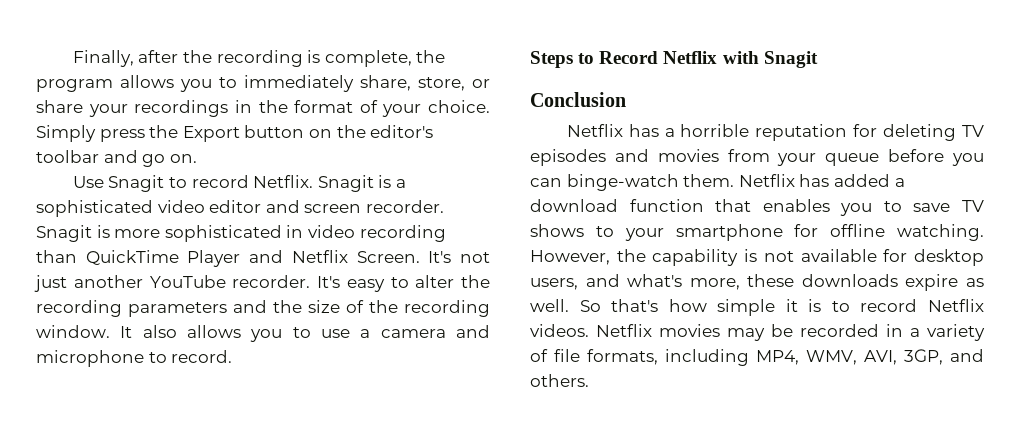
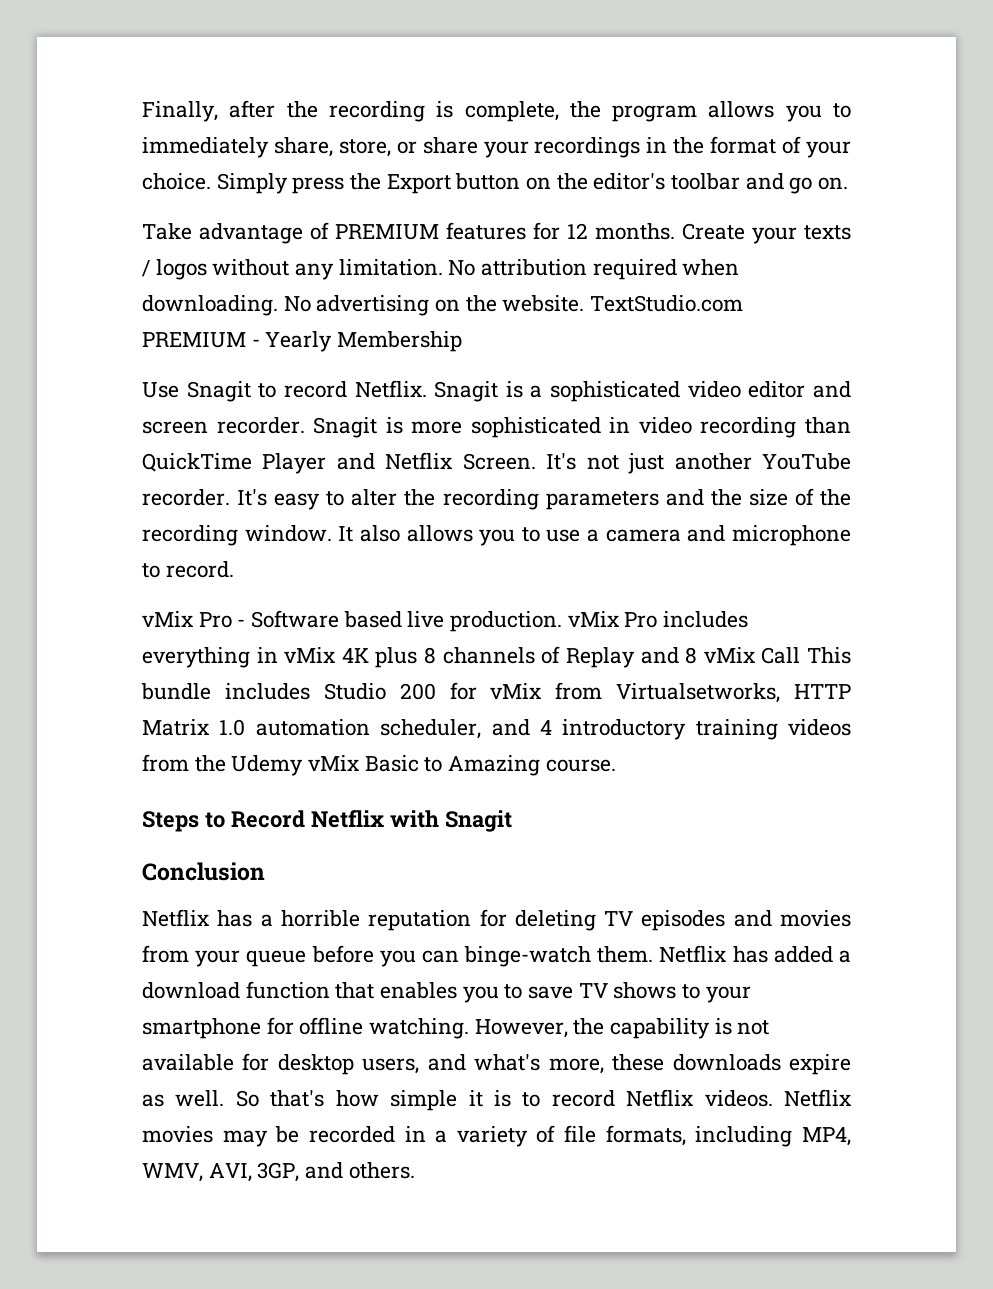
+ Take advantage of PREMIUM features for 12 months. Create your texts / logos without any limitation. No attribution required when downloading. No advertising on the website. TextStudio.com PREMIUM - Yearly Membership
+ vMix Pro - Software based live production. vMix Pro includes everything in vMix 4K plus 8 channels of Replay and 8 vMix Call This bundle includes Studio 200 for vMix from Virtualsetworks, HTTP Matrix 1.0 automation scheduler, and 4 introductory training videos from the Udemy vMix Basic to Amazing course.

